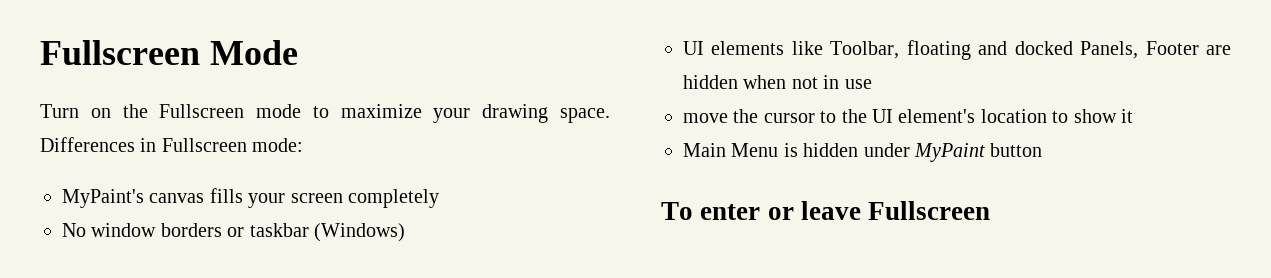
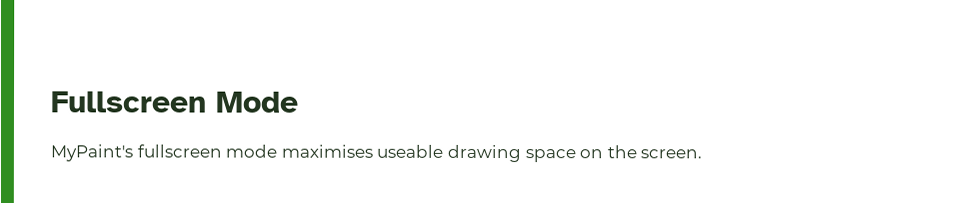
- Turn on the Fullscreen mode to maximize your drawing space. Differences in Fullscreen mode:
- MyPaint's canvas fills your screen completely
- No window borders or taskbar (Windows)
- UI elements like Toolbar, floating and docked Panels, Footer are hidden when not in use
- move the cursor to the UI element's location to show it
- Main Menu is hidden under MyPaint button
- To enter or leave Fullscreen
+ MyPaint's fullscreen mode maximises useable drawing space on the screen.

